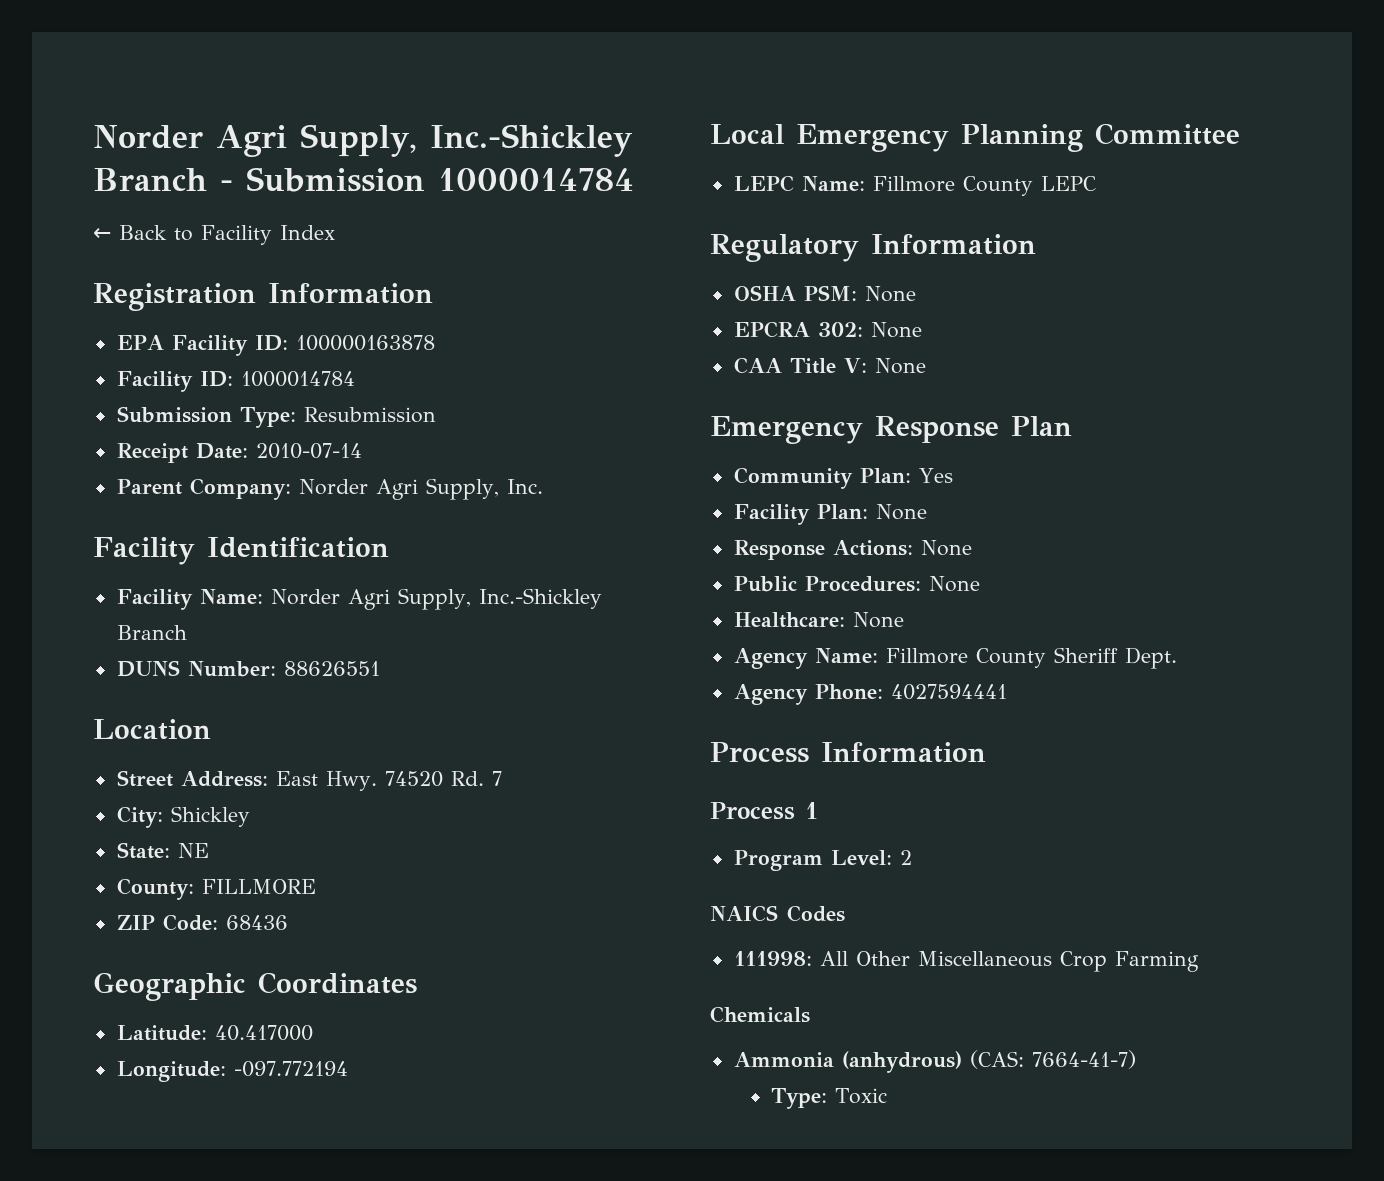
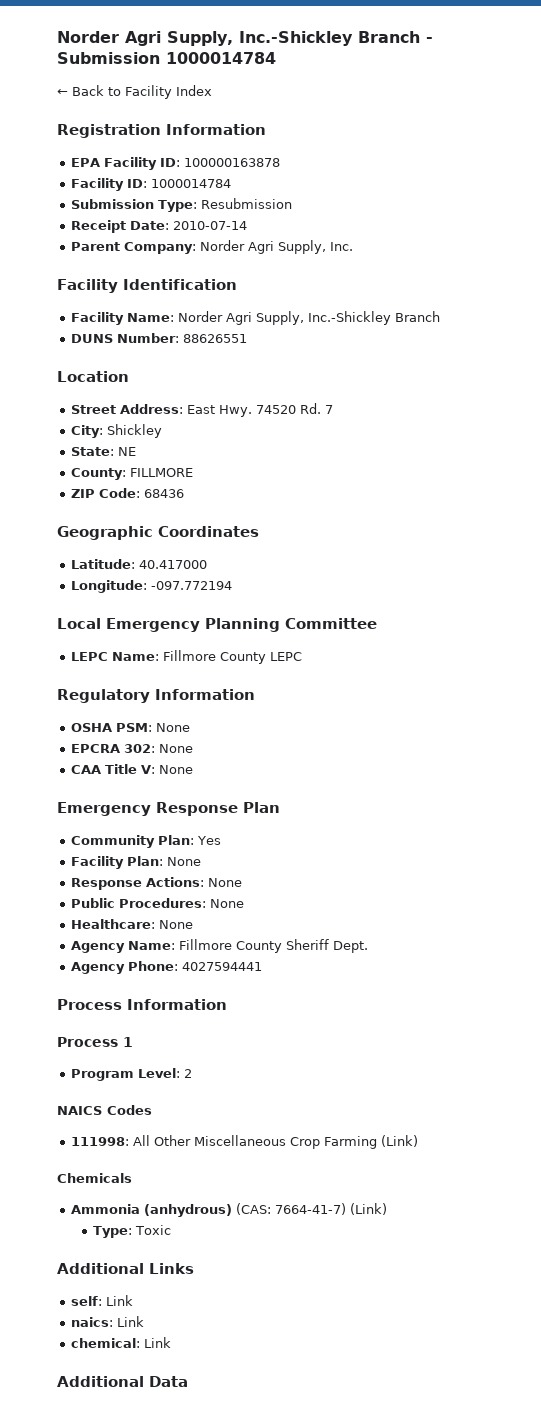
- 111998: All Other Miscellaneous Crop Farming
+ 111998: All Other Miscellaneous Crop Farming (Link)
- Ammonia (anhydrous) (CAS: 7664-41-7)
+ Ammonia (anhydrous) (CAS: 7664-41-7) (Link)
+ Additional Links
+ self: Link
+ naics: Link
+ chemical: Link
+ Additional Data

